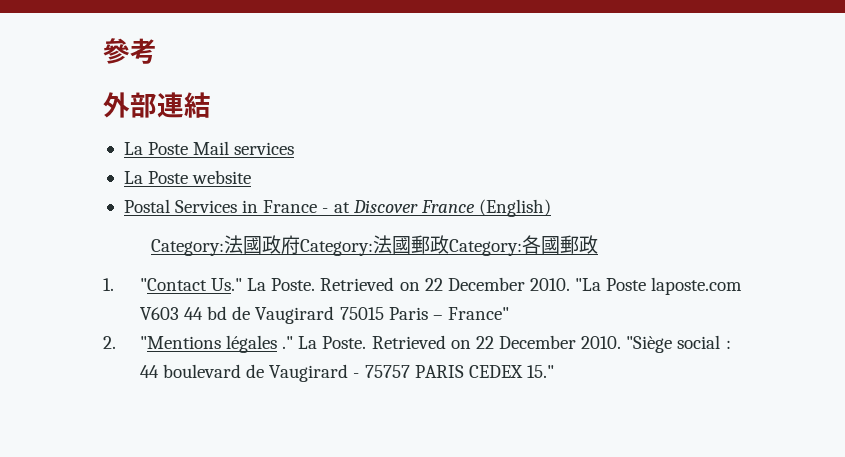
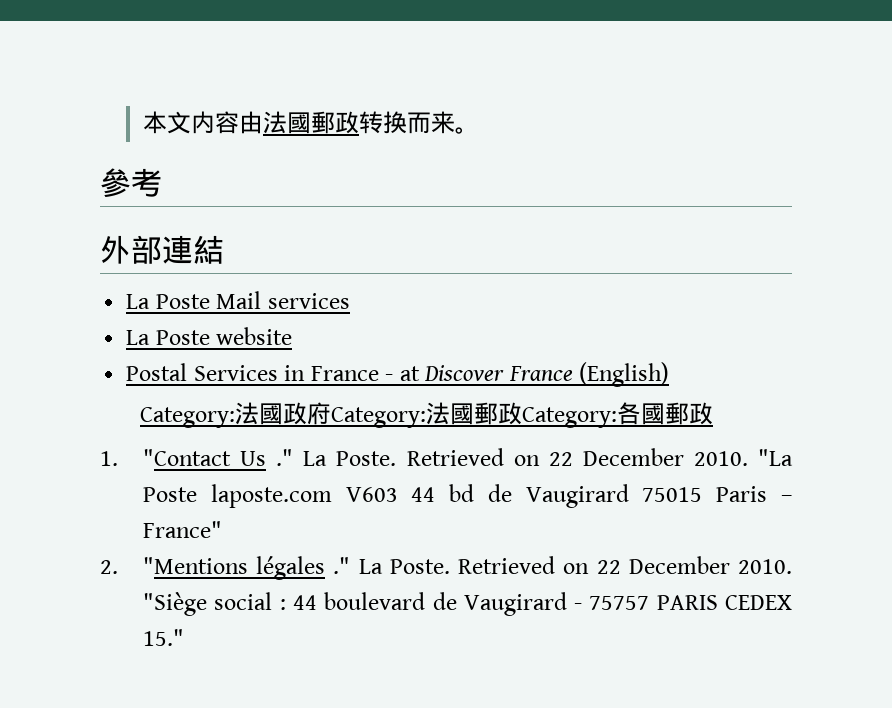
+ 本文内容由法國郵政转换而来。
- 1. "Contact Us." La Poste.
+ 1. "Contact Us ." La Poste.

